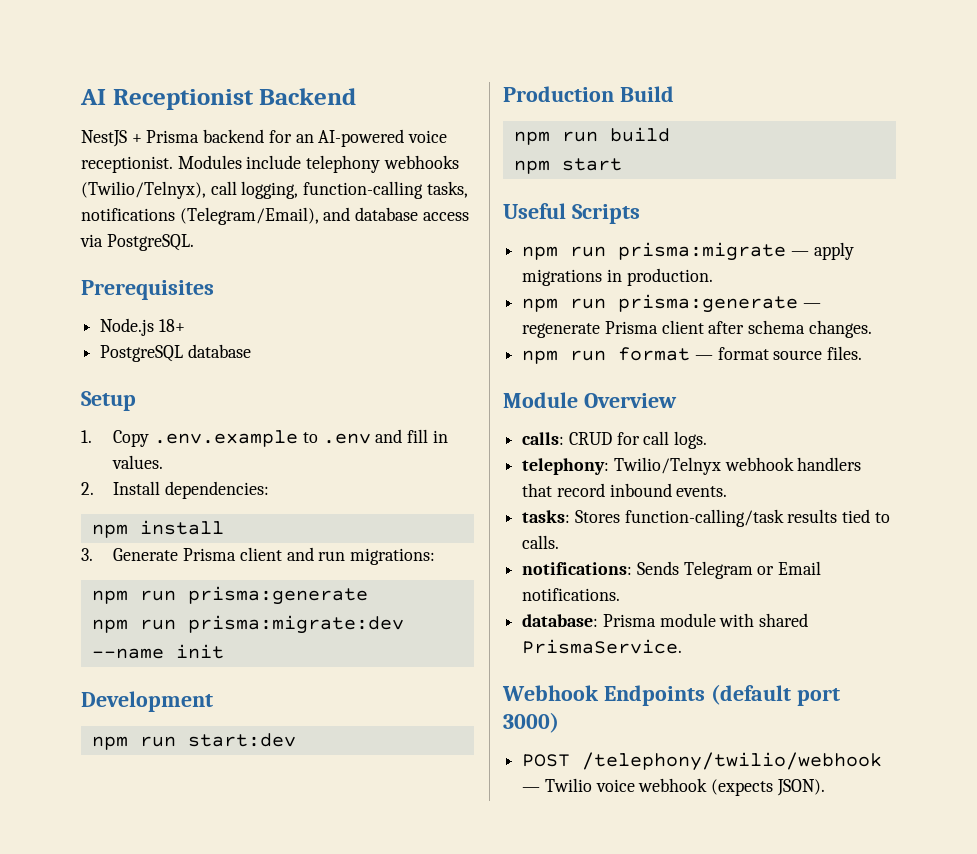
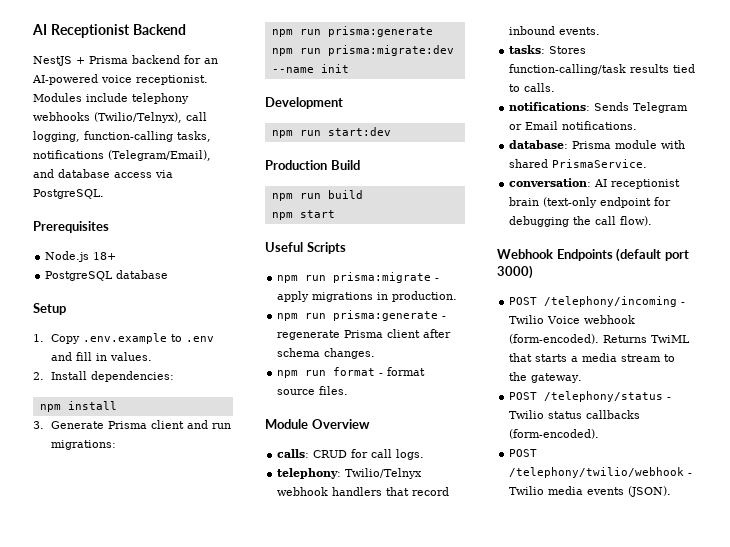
- npm run prisma:migrate — apply migrations in production.
+ npm run prisma:migrate - apply migrations in production.
- npm run prisma:generate — regenerate Prisma client after schema changes.
+ npm run prisma:generate - regenerate Prisma client after schema changes.
- npm run format — format source files.
+ npm run format - format source files.
+ conversation: AI receptionist brain (text-only endpoint for debugging the call flow).
- POST /telephony/twilio/webhook — Twilio voice webhook (expects JSON).
+ POST /telephony/incoming - Twilio Voice webhook (form-encoded). Returns TwiML that starts a media stream to the gateway.
+ POST /telephony/status - Twilio status callbacks (form-encoded).
+ POST /telephony/twilio/webhook - Twilio media events (JSON).

